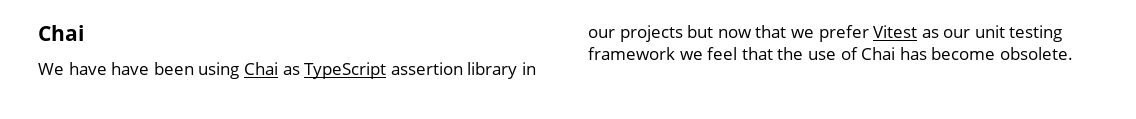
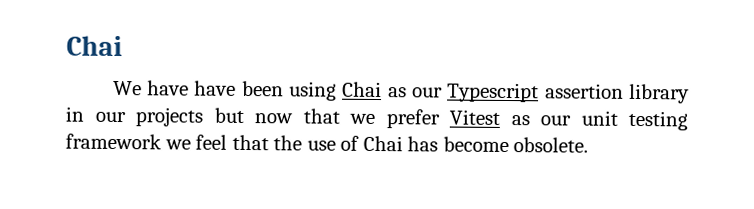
- We have have been using Chai as TypeScript assertion library in our projects but now that we prefer Vitest as our unit testing framework we feel that the use of Chai has become obsolete.
+ We have have been using Chai as our Typescript assertion library in our projects but now that we prefer Vitest as our unit testing framework we feel that the use of Chai has become obsolete.

